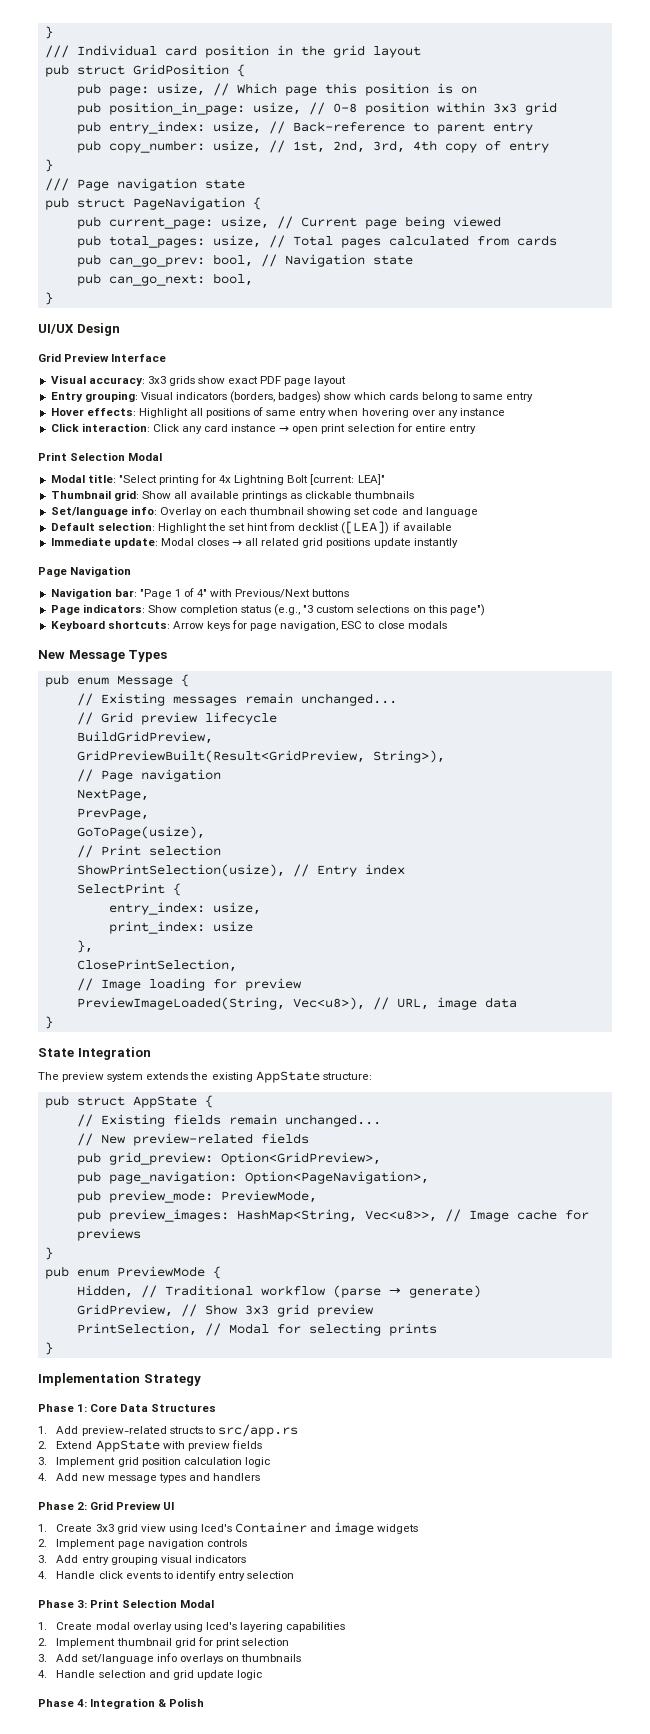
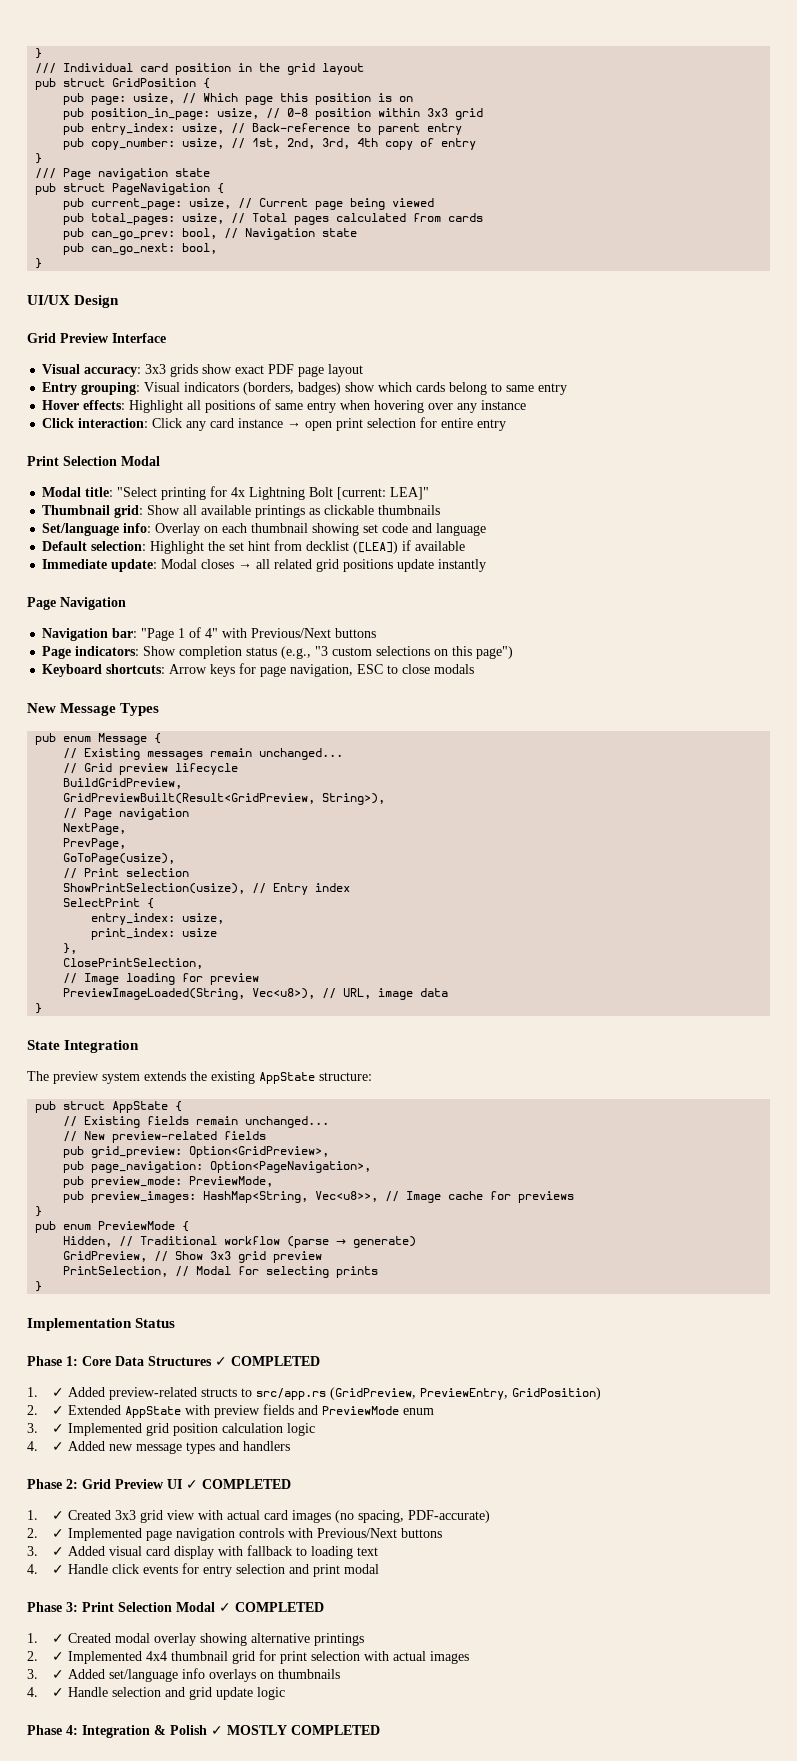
- Implementation Strategy
+ Implementation Status
- Phase 1: Core Data Structures
- 1. Add preview-related structs to src/app.rs
- 2. Extend AppState with preview fields
- 3. Implement grid position calculation logic
+ Phase 1: Core Data Structures ✓ COMPLETED
+ 1. ✓ Added preview-related structs to src/app.rs (GridPreview, PreviewEntry, GridPosition)
+ 2. ✓ Extended AppState with preview fields and PreviewMode enum
+ 3. ✓ Implemented grid position calculation logic
- 4. Add new message types and handlers
+ 4. ✓ Added new message types and handlers
- Phase 2: Grid Preview UI
- 1. Create 3x3 grid view using Iced's Container and image widgets
- 2. Implement page navigation controls
- 3. Add entry grouping visual indicators
- 4. Handle click events to identify entry selection
+ Phase 2: Grid Preview UI ✓ COMPLETED
+ 1. ✓ Created 3x3 grid view with actual card images (no spacing, PDF-accurate)
+ 2. ✓ Implemented page navigation controls with Previous/Next buttons
+ 3. ✓ Added visual card display with fallback to loading text
+ 4. ✓ Handle click events for entry selection and print modal
- Phase 3: Print Selection Modal
- 1. Create modal overlay using Iced's layering capabilities
- 2. Implement thumbnail grid for print selection
- 3. Add set/language info overlays on thumbnails
+ Phase 3: Print Selection Modal ✓ COMPLETED
+ 1. ✓ Created modal overlay showing alternative printings
+ 2. ✓ Implemented 4x4 thumbnail grid for print selection with actual images
+ 3. ✓ Added set/language info overlays on thumbnails
- 4. Handle selection and grid update logic
+ 4. ✓ Handle selection and grid update logic
- Phase 4: Integration & Polish
+ Phase 4: Integration & Polish ✓ MOSTLY COMPLETED

